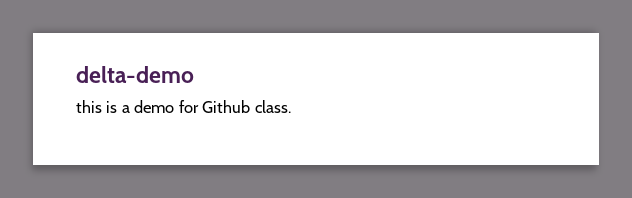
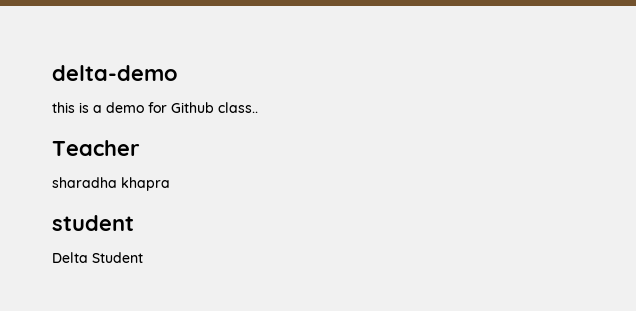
- this is a demo for Github class.
+ this is a demo for Github class..
+ Teacher
+ sharadha khapra
+ student
+ Delta Student

